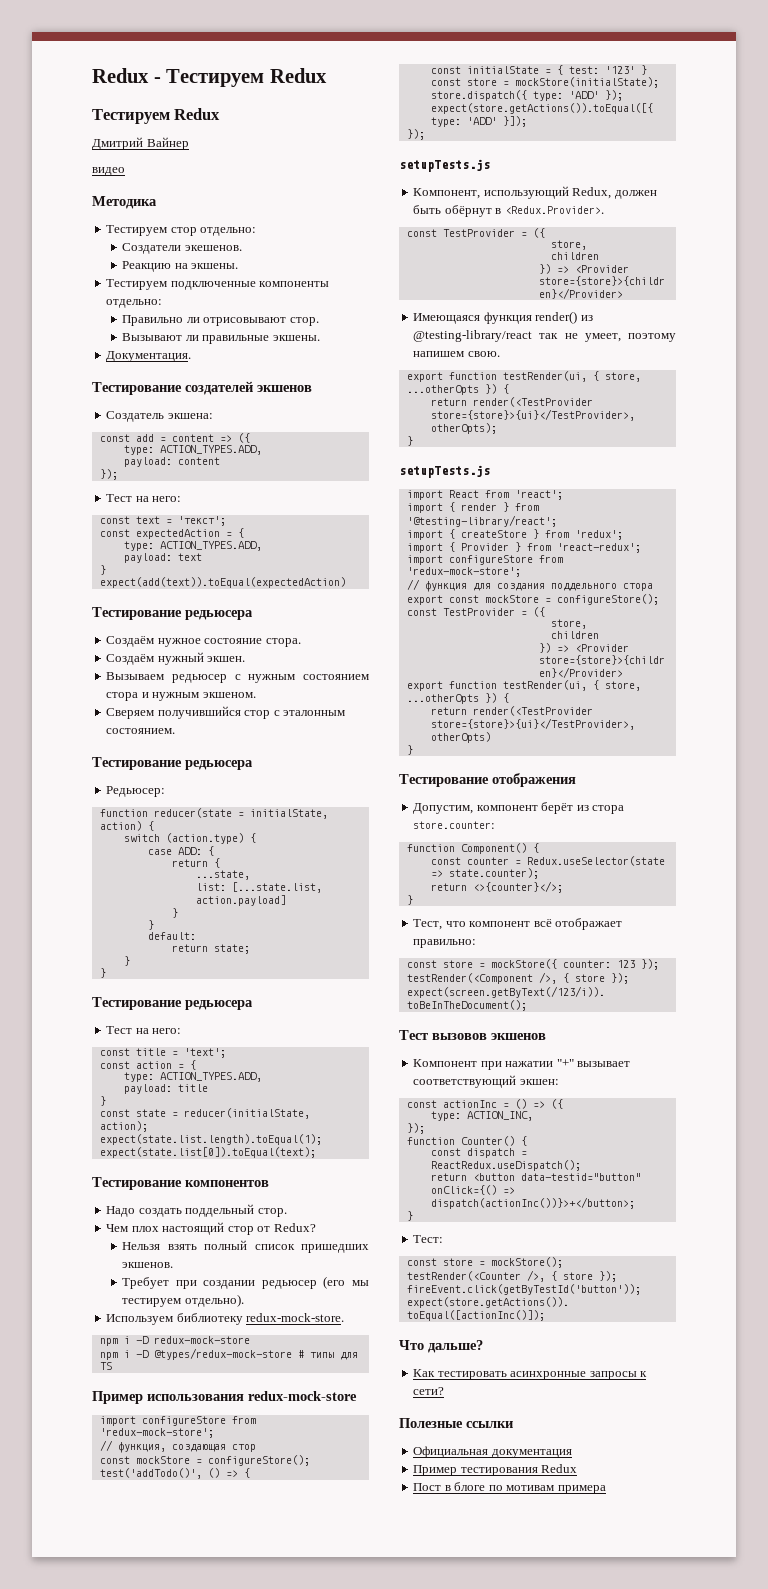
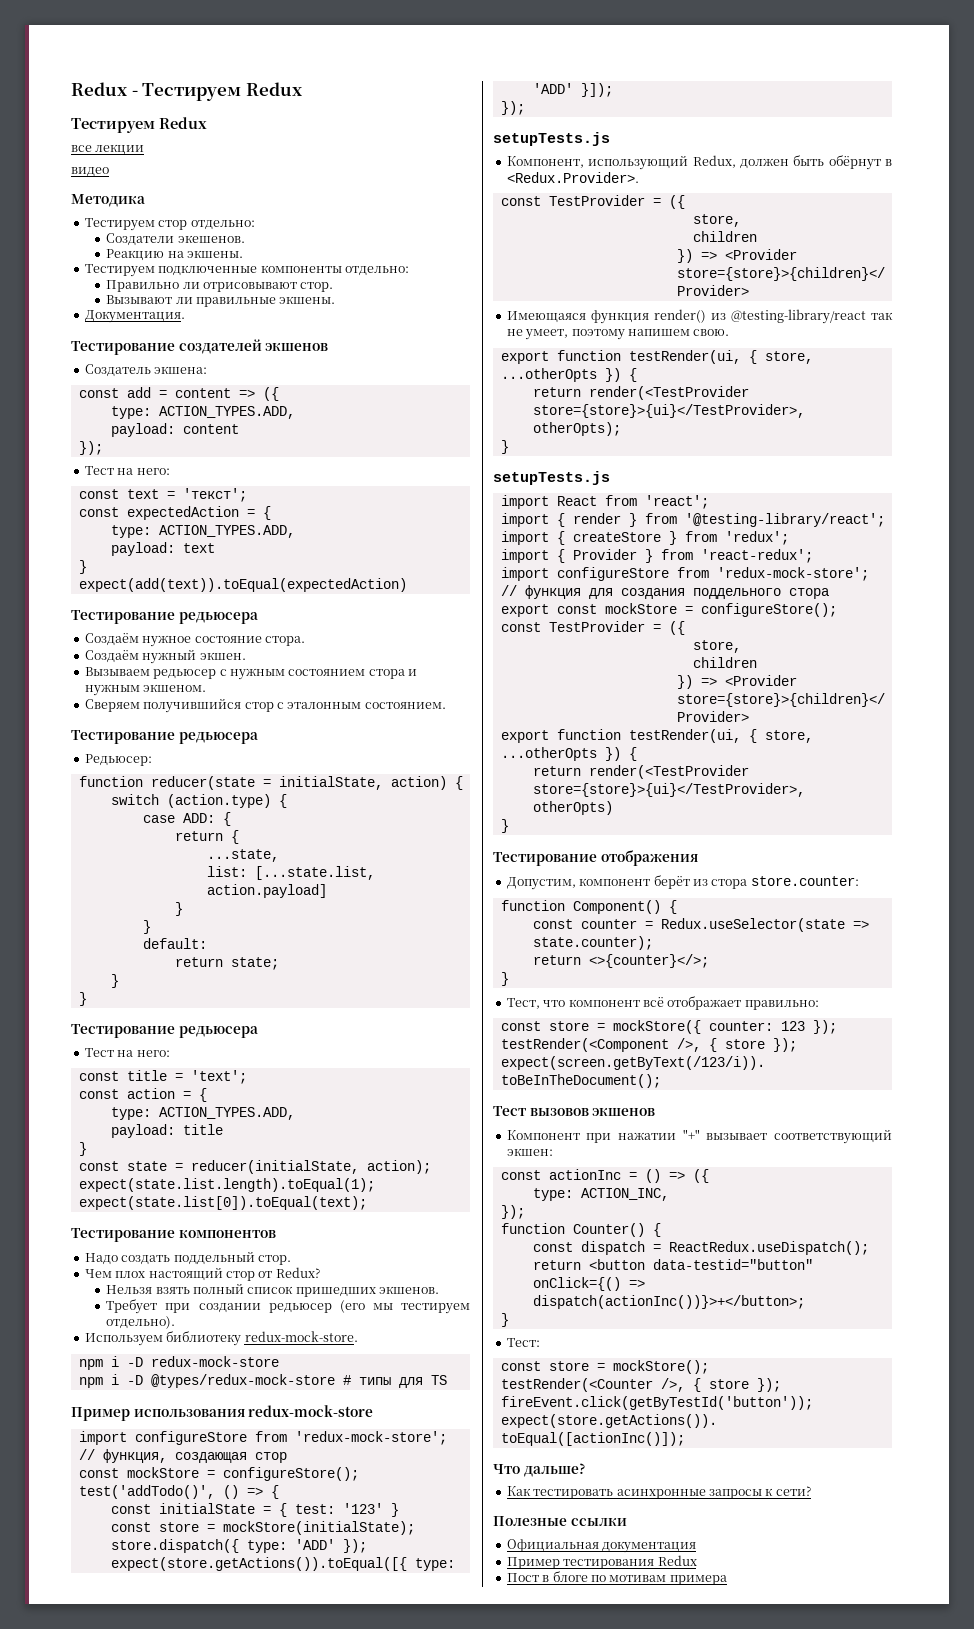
- Дмитрий Вайнер
+ все лекции

